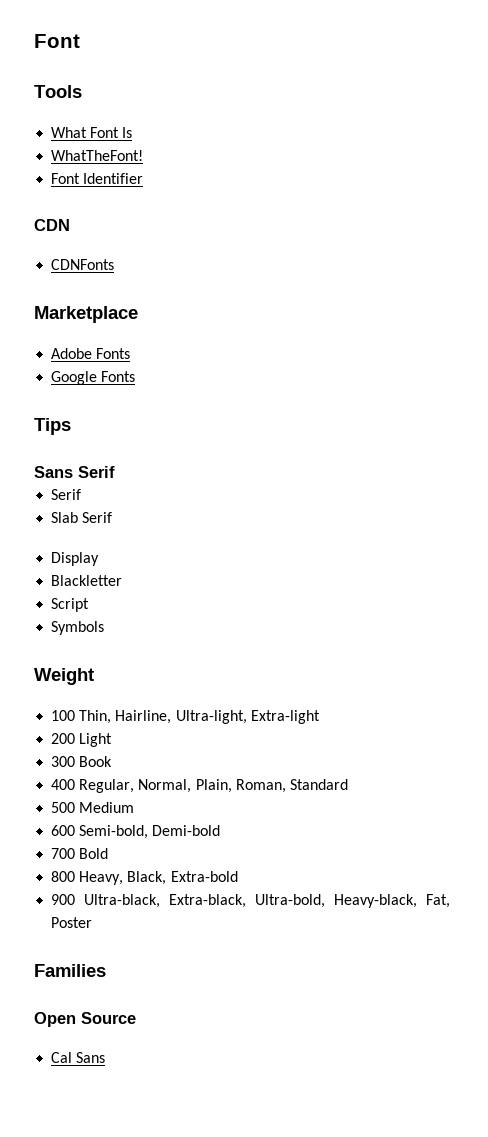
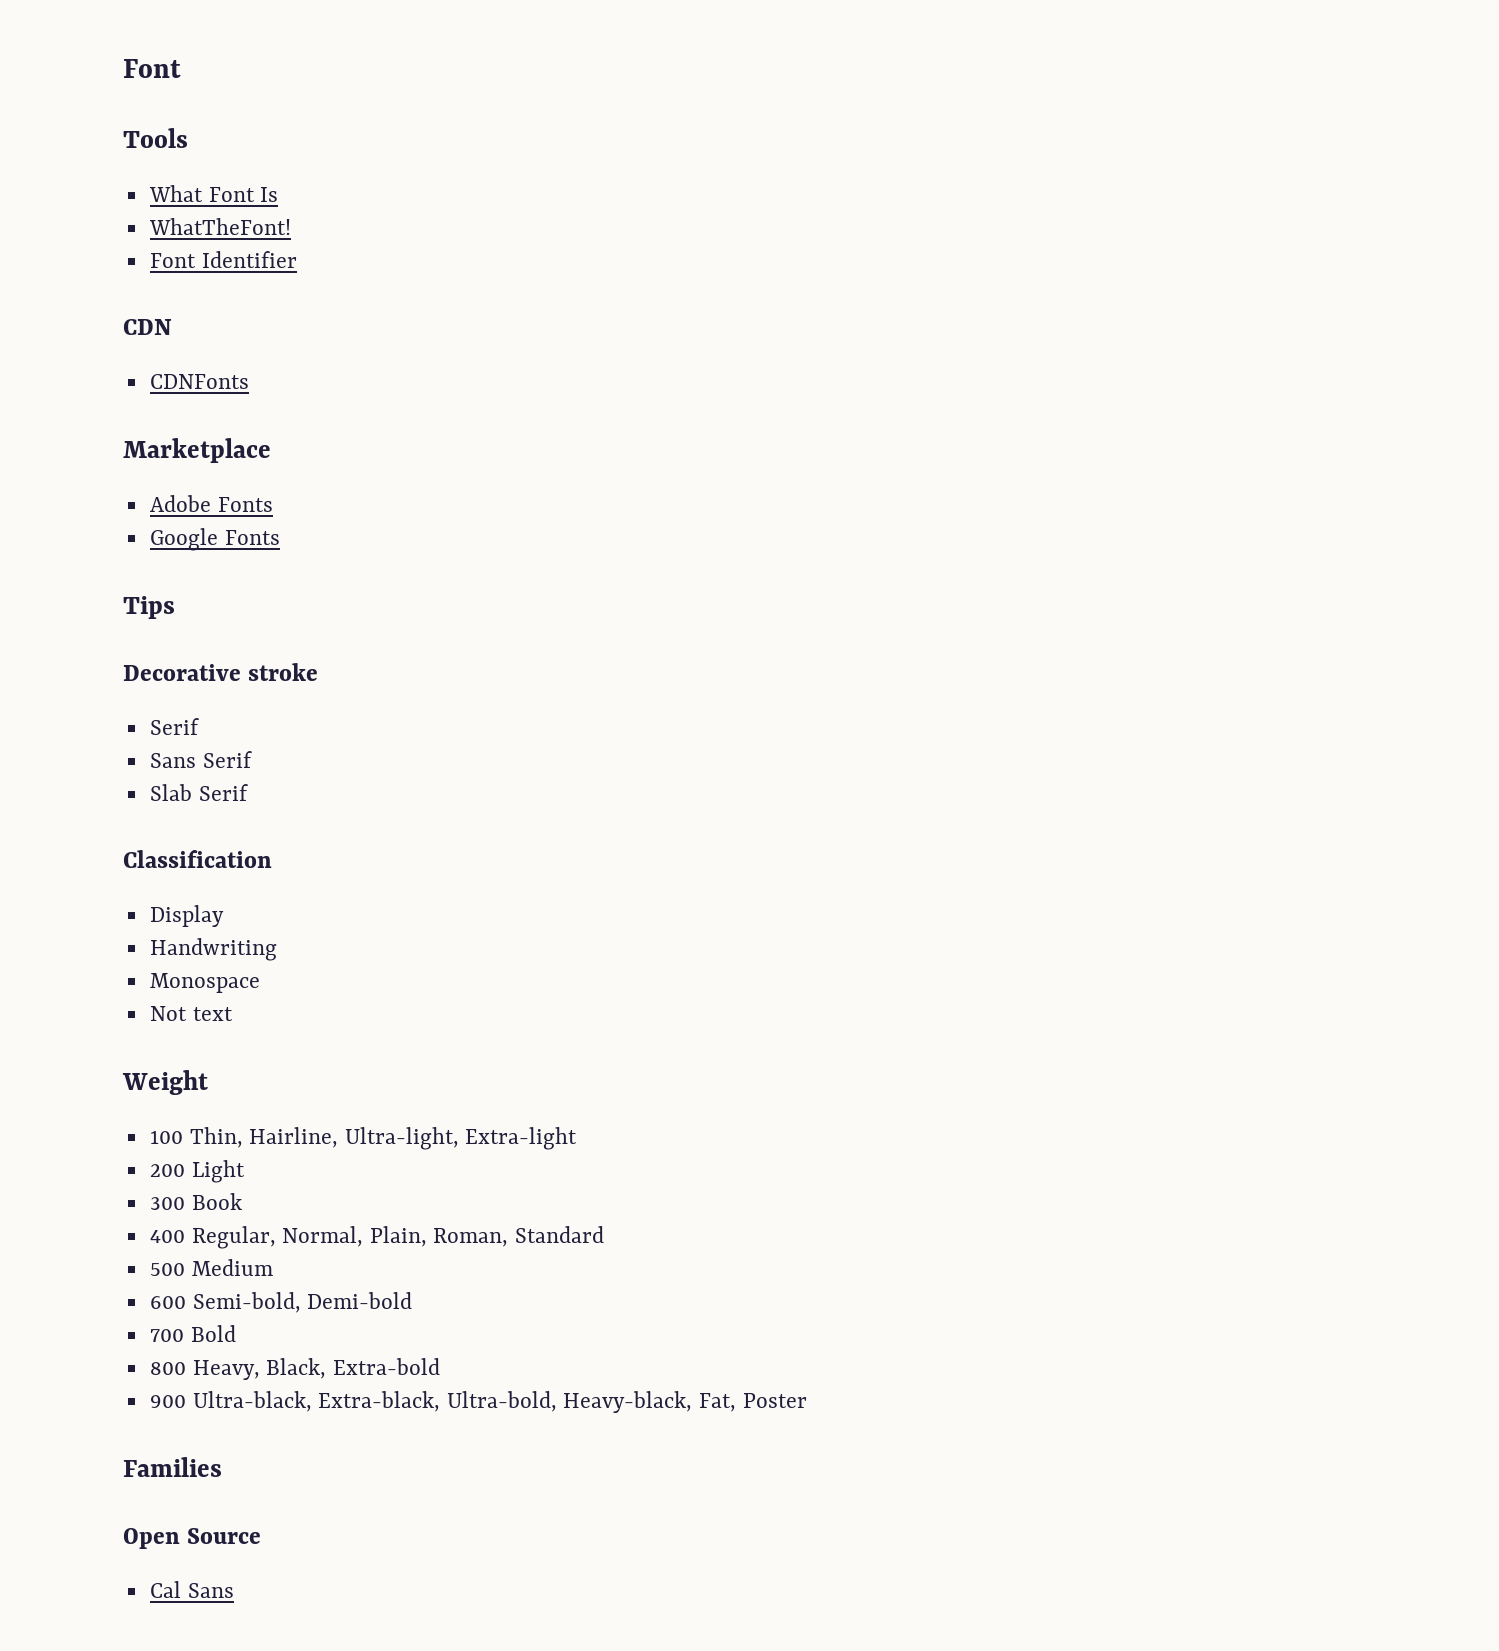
+ Decorative stroke
+ Serif
  Sans Serif
- Serif
+ Classification
- Blackletter
- Script
- Symbols
+ Handwriting
+ Monospace
+ Not text

